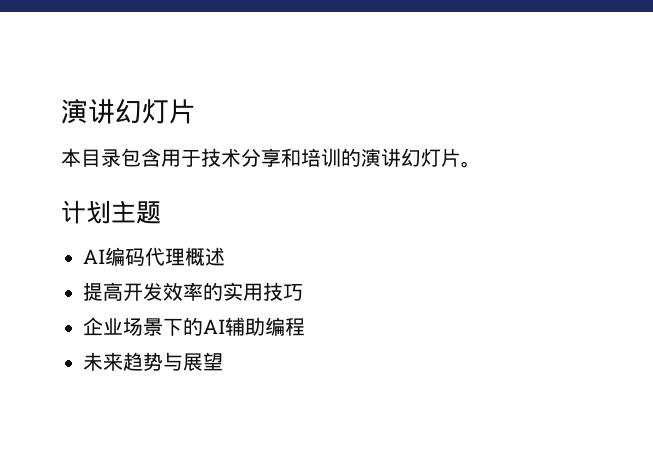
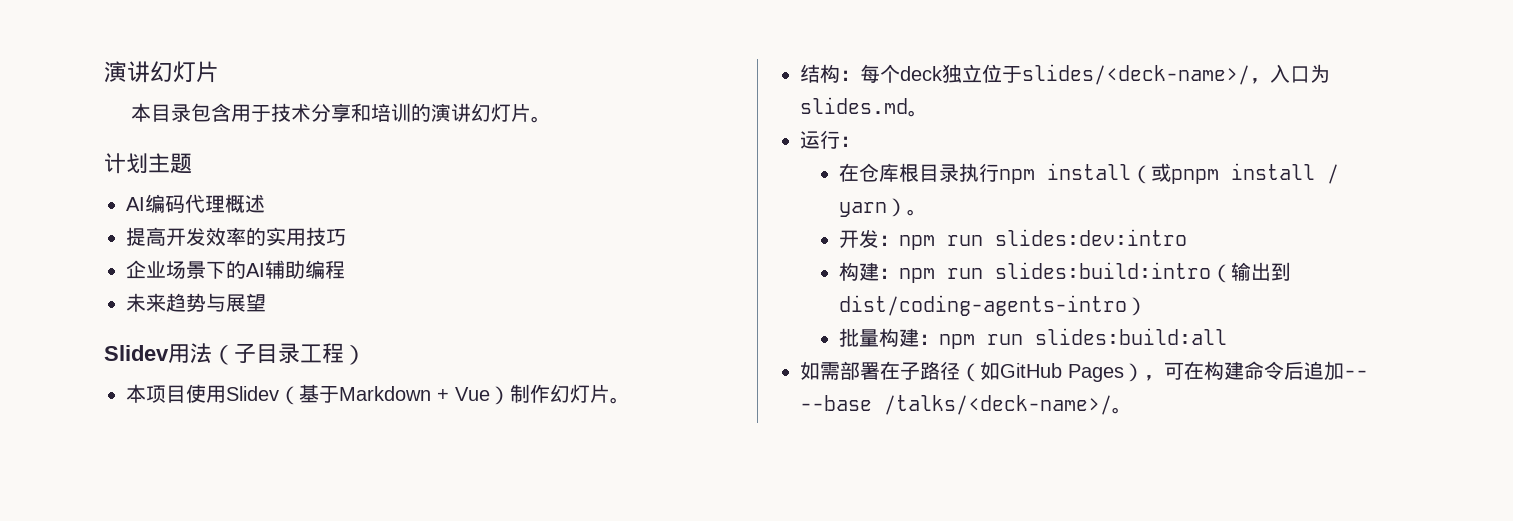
+ Slidev用法（子目录工程）
+ 本项目使用Slidev（基于Markdown + Vue）制作幻灯片。
+ 结构：每个deck独立位于slides/<deck-name>/，入口为slides.md。
+ 运行：
+ 在仓库根目录执行npm install（或pnpm install / yarn）。
+ 开发：npm run slides:dev:intro
+ 构建：npm run slides:build:intro（输出到dist/coding-agents-intro）
+ 批量构建：npm run slides:build:all
+ 如需部署在子路径（如GitHub Pages），可在构建命令后追加-- --base /talks/<deck-name>/。

